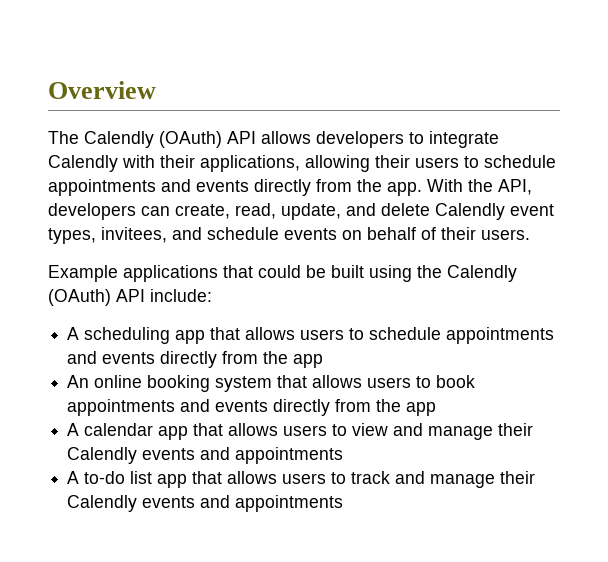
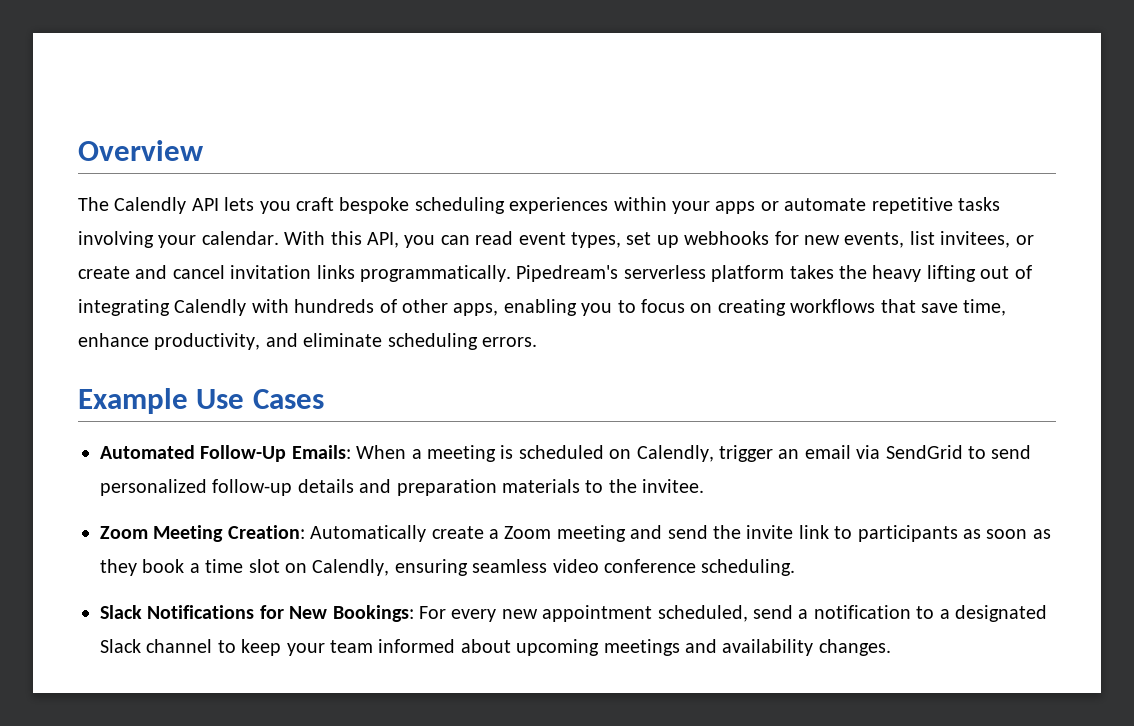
- The Calendly (OAuth) API allows developers to integrate Calendly with their applications, allowing their users to schedule appointments and events directly from the app. With the API, developers can create, read, update, and delete Calendly event types, invitees, and schedule events on behalf of their users.
- Example applications that could be built using the Calendly (OAuth) API include:
- A scheduling app that allows users to schedule appointments and events directly from the app
- An online booking system that allows users to book appointments and events directly from the app
- A calendar app that allows users to view and manage their Calendly events and appointments
- A to-do list app that allows users to track and manage their Calendly events and appointments
+ The Calendly API lets you craft bespoke scheduling experiences within your apps or automate repetitive tasks involving your calendar. With this API, you can read event types, set up webhooks for new events, list invitees, or create and cancel invitation links programmatically. Pipedream's serverless platform takes the heavy lifting out of integrating Calendly with hundreds of other apps, enabling you to focus on creating workflows that save time, enhance productivity, and eliminate scheduling errors.
+ Example Use Cases
+ Automated Follow-Up Emails: When a meeting is scheduled on Calendly, trigger an email via SendGrid to send personalized follow-up details and preparation materials to the invitee.
+ Zoom Meeting Creation: Automatically create a Zoom meeting and send the invite link to participants as soon as they book a time slot on Calendly, ensuring seamless video conference scheduling.
+ Slack Notifications for New Bookings: For every new appointment scheduled, send a notification to a designated Slack channel to keep your team informed about upcoming meetings and availability changes.

